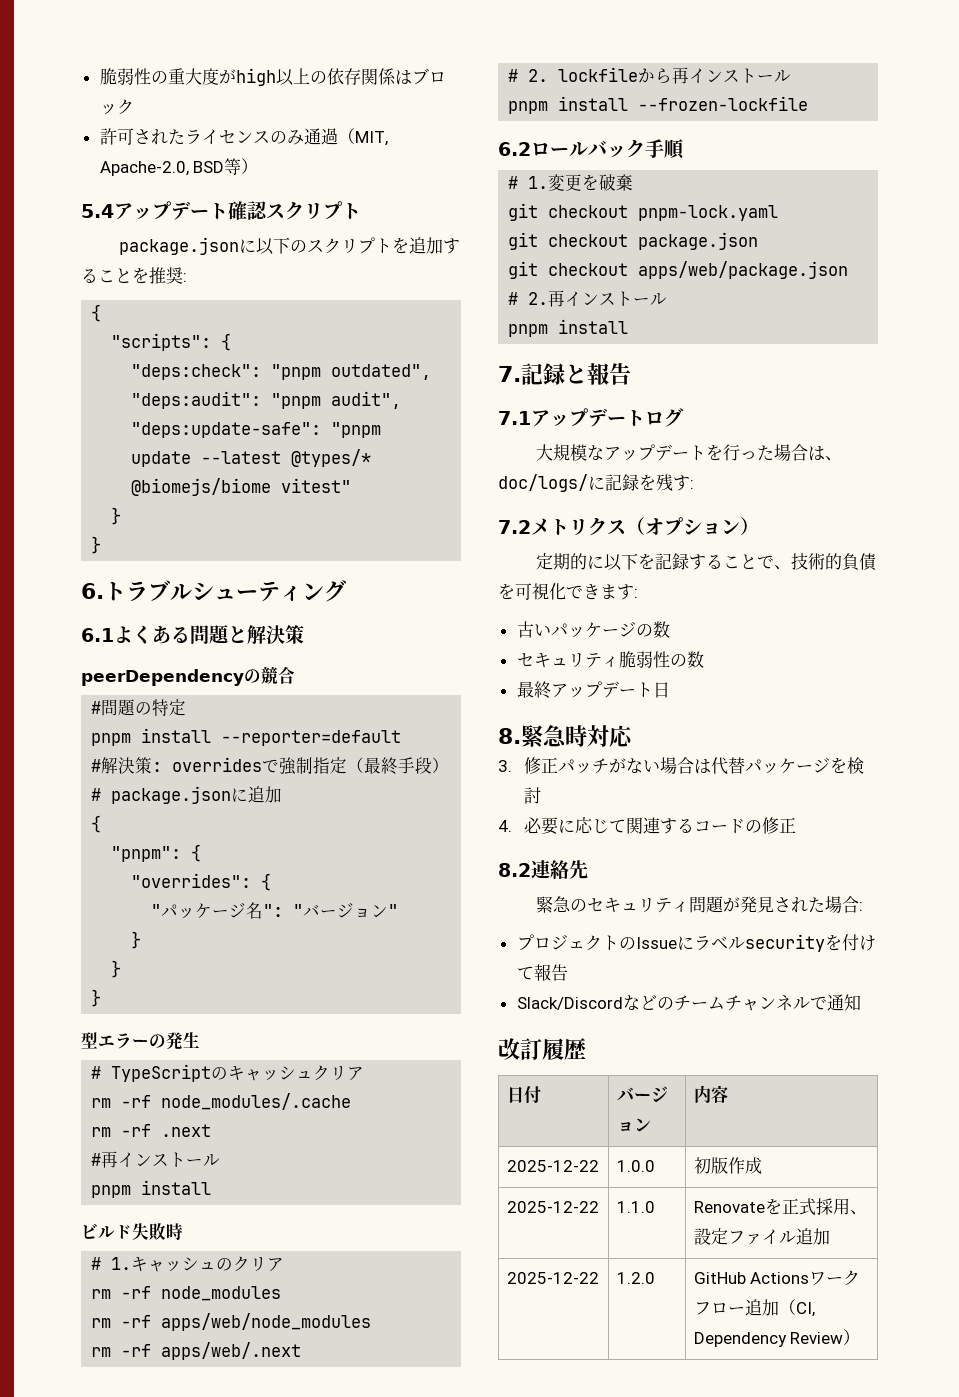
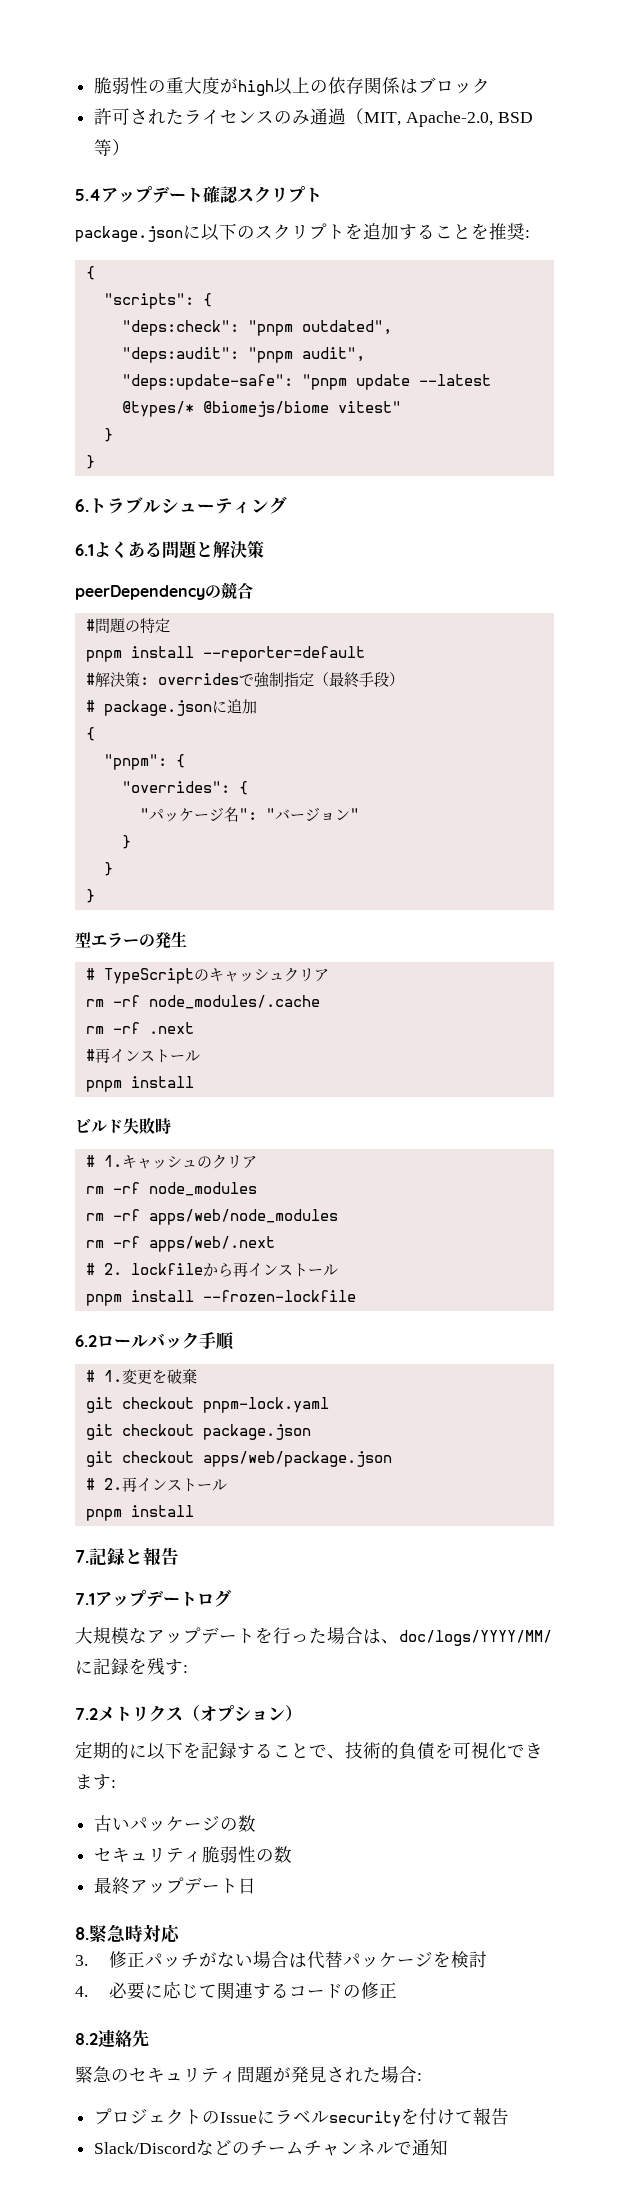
- 大規模なアップデートを行った場合は、doc/logs/に記録を残す:
+ 大規模なアップデートを行った場合は、doc/logs/YYYY/MM/に記録を残す:
- 改訂履歴
- 日付 | バージョン | 内容
- 2025-12-22 | 1.0.0 | 初版作成
- 2025-12-22 | 1.1.0 | Renovateを正式採用、設定ファイル追加
- 2025-12-22 | 1.2.0 | GitHub Actionsワークフロー追加（CI, Dependency Review）

